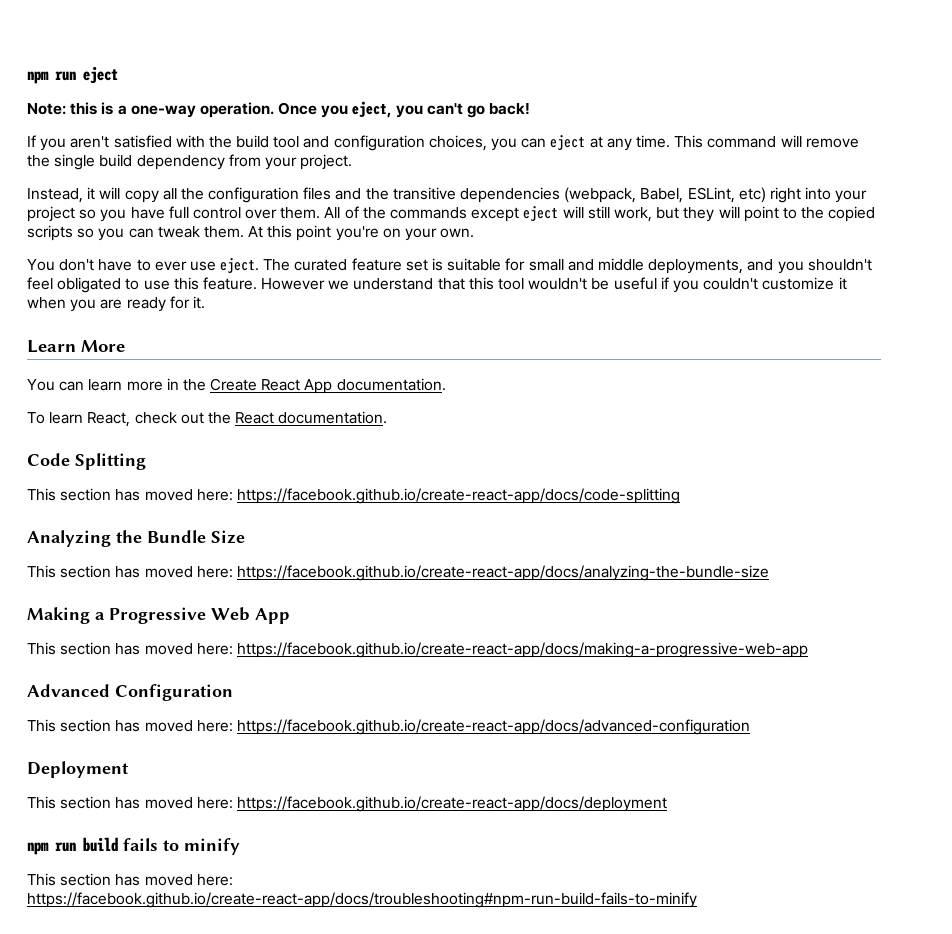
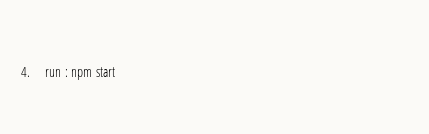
- npm run eject
- Note: this is a one-way operation. Once you eject, you can't go back!
- If you aren't satisfied with the build tool and configuration choices, you can eject at any time. This command will remove the single build dependency from your project.
- Instead, it will copy all the configuration files and the transitive dependencies (webpack, Babel, ESLint, etc) right into your project so you have full control over them. All of the commands except eject will still work, but they will point to the copied scripts so you can tweak them. At this point you're on your own.
- You don't have to ever use eject. The curated feature set is suitable for small and middle deployments, and you shouldn't feel obligated to use this feature. However we understand that this tool wouldn't be useful if you couldn't customize it when you are ready for it.
- Learn More
- You can learn more in the Create React App documentation.
- To learn React, check out the React documentation.
- Code Splitting
- This section has moved here: https://facebook.github.io/create-react-app/docs/code-splitting
- Analyzing the Bundle Size
- This section has moved here: https://facebook.github.io/create-react-app/docs/analyzing-the-bundle-size
- Making a Progressive Web App
- This section has moved here: https://facebook.github.io/create-react-app/docs/making-a-progressive-web-app
- Advanced Configuration
- This section has moved here: https://facebook.github.io/create-react-app/docs/advanced-configuration
- Deployment
- This section has moved here: https://facebook.github.io/create-react-app/docs/deployment
- npm run build fails to minify
- This section has moved here: https://facebook.github.io/create-react-app/docs/troubleshooting#npm-run-build-fails-to-minify
+ 4. run : npm start

